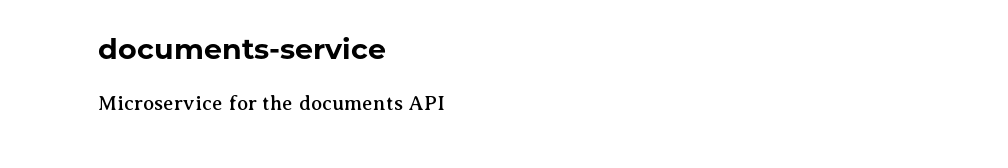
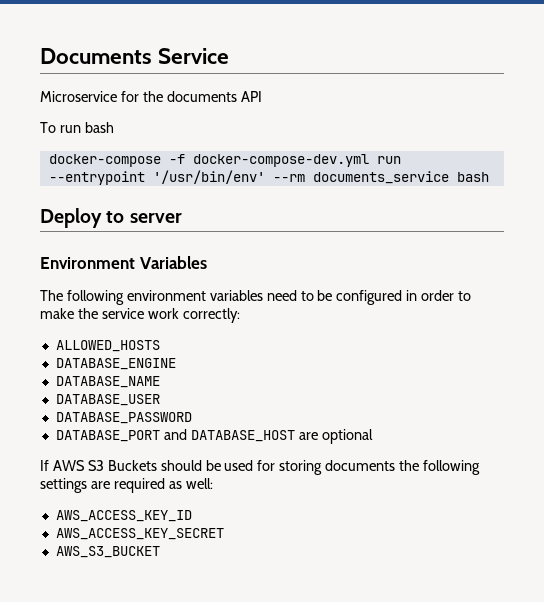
- documents-service
+ Documents Service
+ To run bash
+ docker-compose -f docker-compose-dev.yml run --entrypoint '/usr/bin/env' --rm documents_service bash
+ Deploy to server
+ Environment Variables
+ The following environment variables need to be configured in order to make the service work correctly:
+ ALLOWED_HOSTS
+ DATABASE_ENGINE
+ DATABASE_NAME
+ DATABASE_USER
+ DATABASE_PASSWORD
+ DATABASE_PORT and DATABASE_HOST are optional
+ If AWS S3 Buckets should be used for storing documents the following settings are required as well:
+ AWS_ACCESS_KEY_ID
+ AWS_ACCESS_KEY_SECRET
+ AWS_S3_BUCKET

